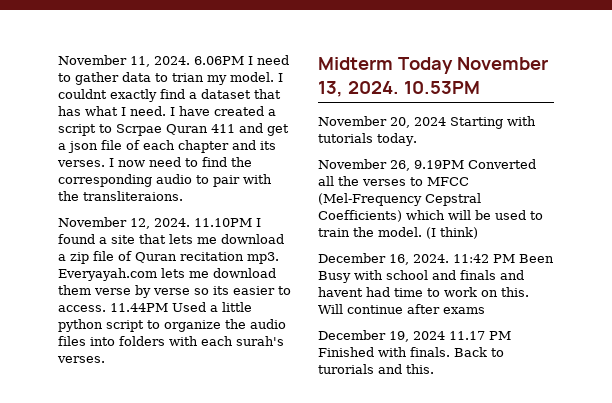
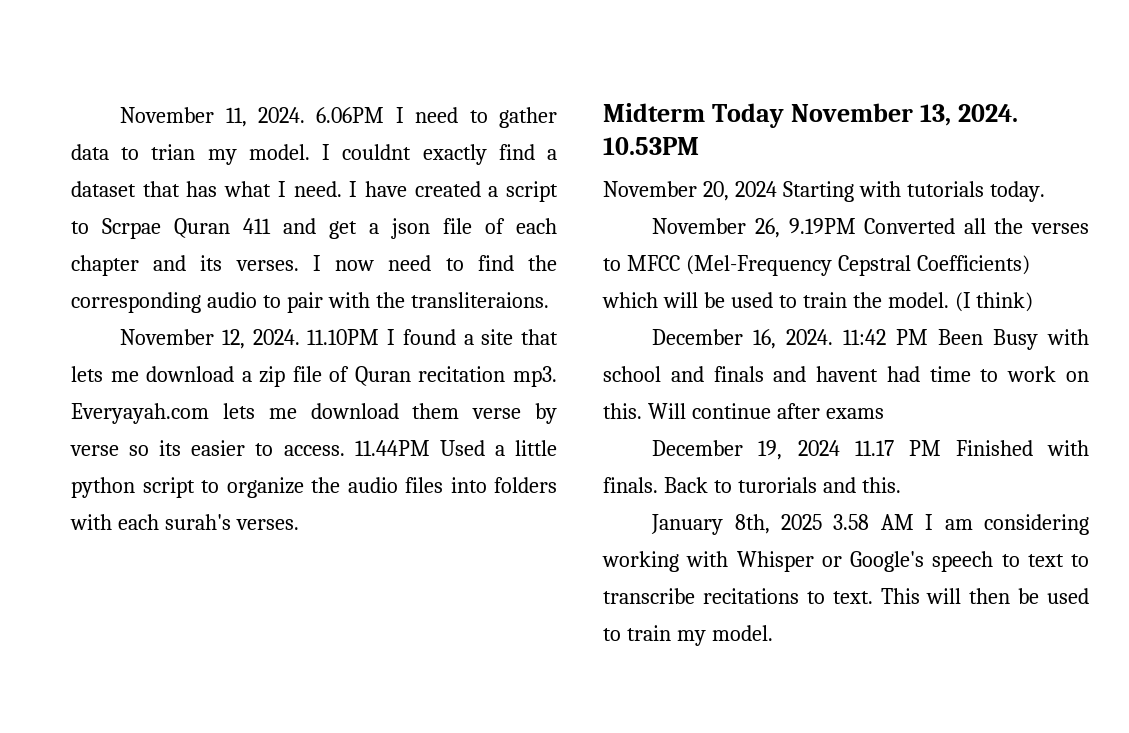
+ January 8th, 2025 3.58 AM I am considering working with Whisper or Google's speech to text to transcribe recitations to text. This will then be used to train my model.

